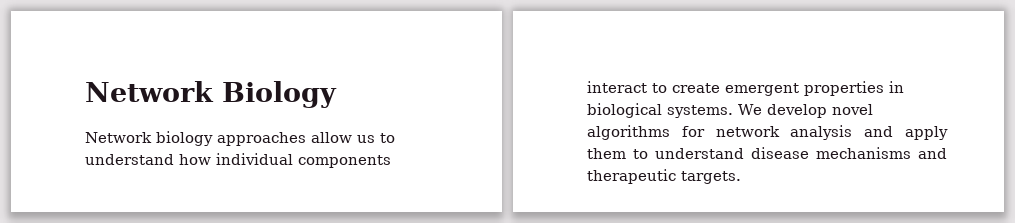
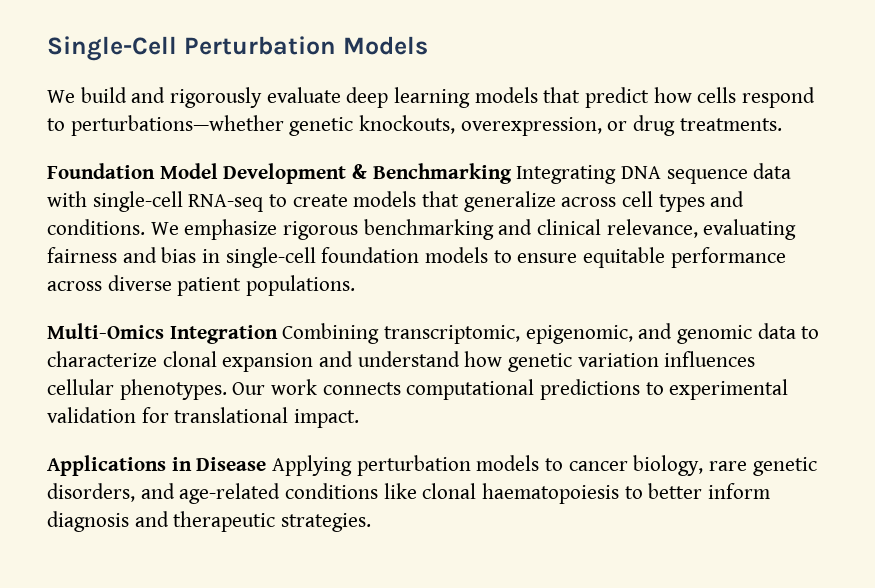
- Network Biology
- Network biology approaches allow us to understand how individual components interact to create emergent properties in biological systems. We develop novel algorithms for network analysis and apply them to understand disease mechanisms and therapeutic targets.
+ Single-Cell Perturbation Models
+ We build and rigorously evaluate deep learning models that predict how cells respond to perturbations—whether genetic knockouts, overexpression, or drug treatments.
+ Foundation Model Development & Benchmarking Integrating DNA sequence data with single-cell RNA-seq to create models that generalize across cell types and conditions. We emphasize rigorous benchmarking and clinical relevance, evaluating fairness and bias in single-cell foundation models to ensure equitable performance across diverse patient populations.
+ Multi-Omics Integration Combining transcriptomic, epigenomic, and genomic data to characterize clonal expansion and understand how genetic variation influences cellular phenotypes. Our work connects computational predictions to experimental validation for translational impact.
+ Applications in Disease Applying perturbation models to cancer biology, rare genetic disorders, and age-related conditions like clonal haematopoiesis to better inform diagnosis and therapeutic strategies.

